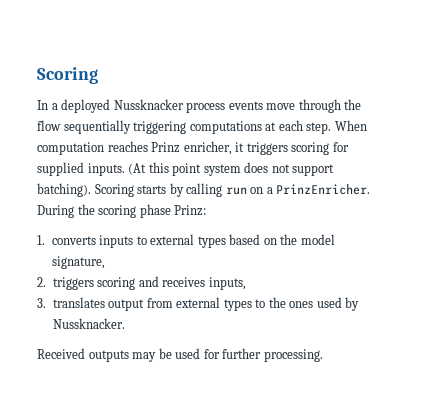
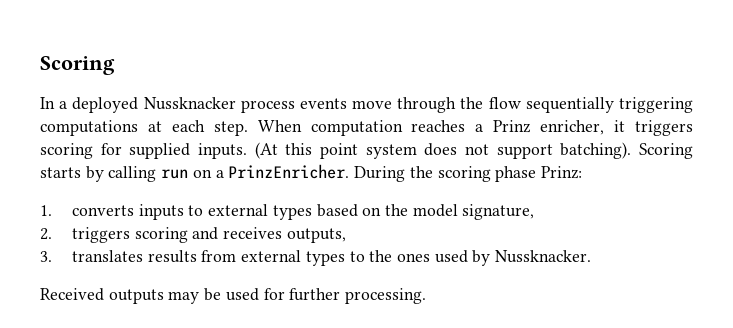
- When computation reaches Prinz enricher, it triggers scoring for supplied inputs.
+ When computation reaches a Prinz enricher, it triggers scoring for supplied inputs.
- 2. triggers scoring and receives inputs,
+ 2. triggers scoring and receives outputs,
- 3. translates output from external types to the ones used by Nussknacker.
+ 3. translates results from external types to the ones used by Nussknacker.

